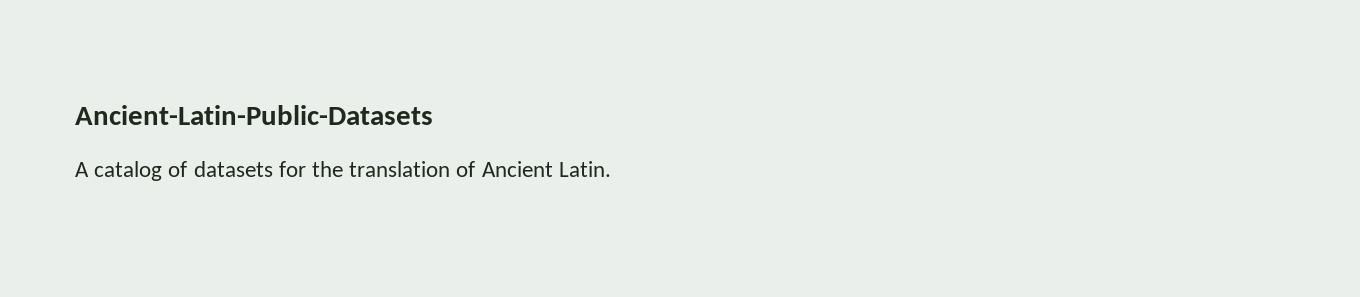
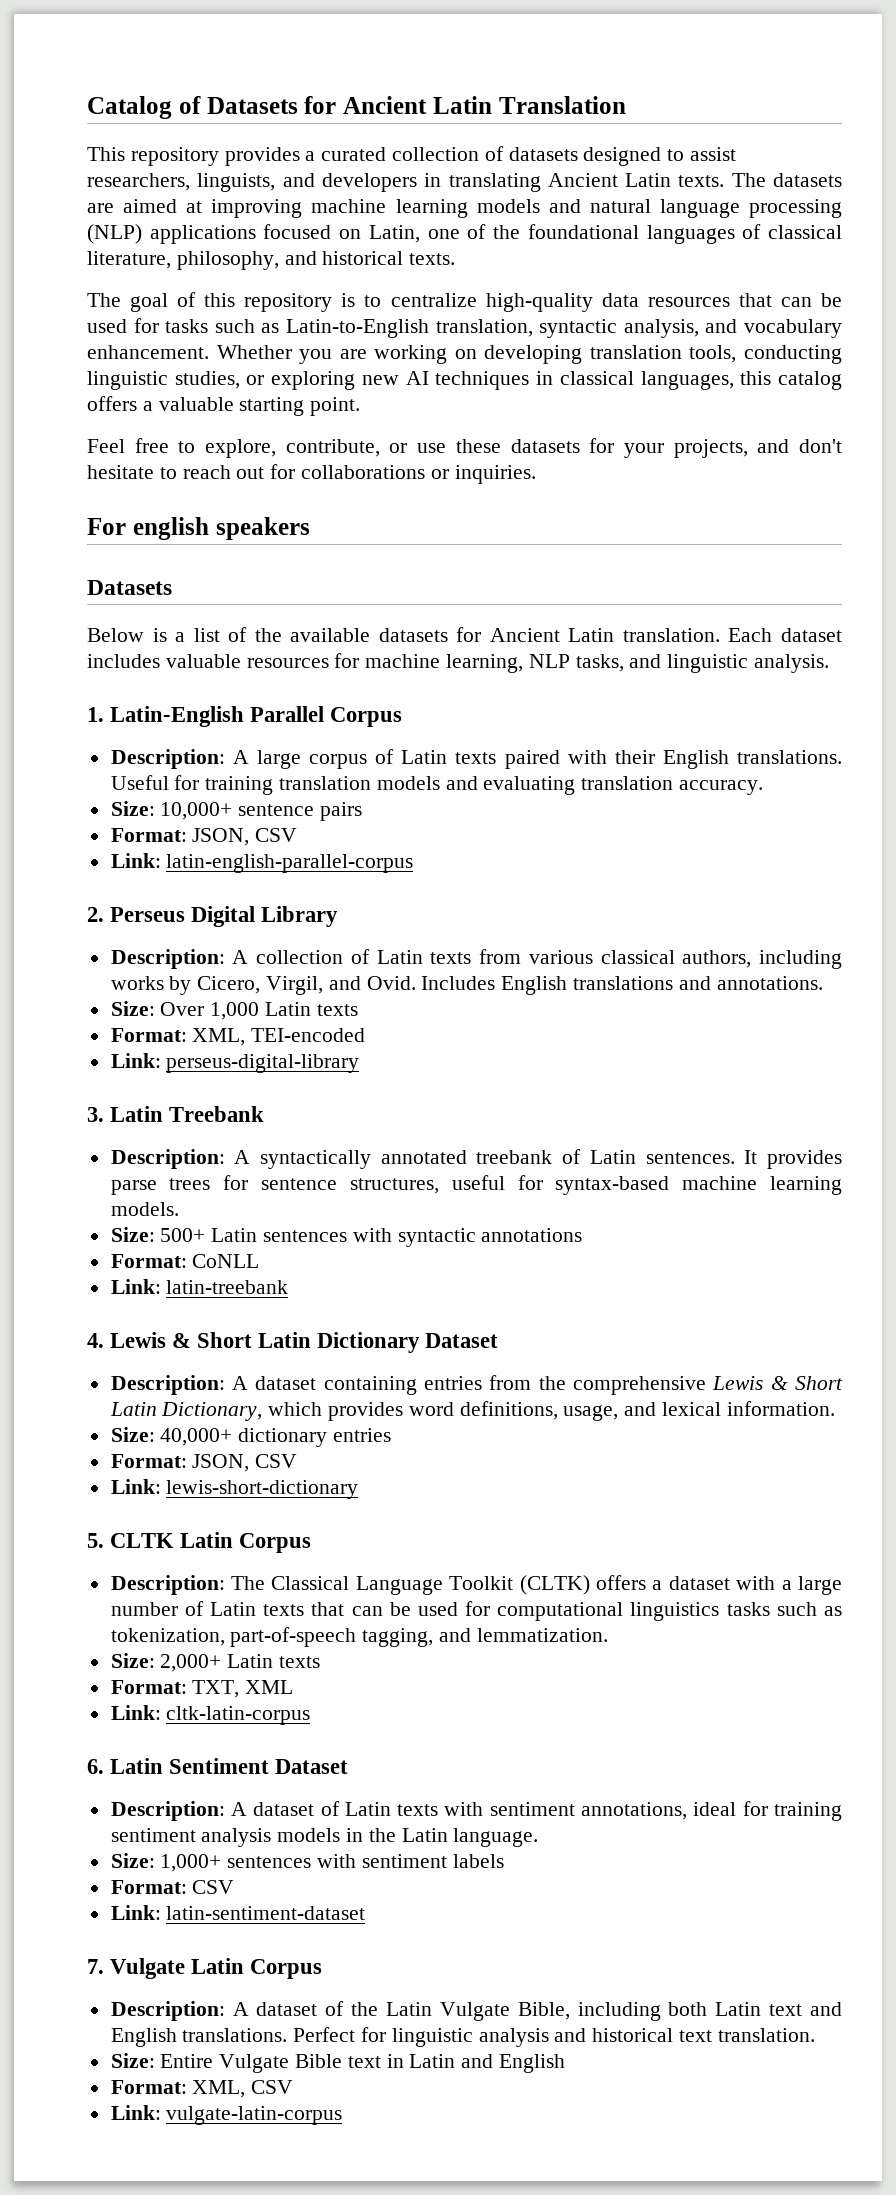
- Ancient-Latin-Public-Datasets
- A catalog of datasets for the translation of Ancient Latin.
+ Catalog of Datasets for Ancient Latin Translation
+ This repository provides a curated collection of datasets designed to assist researchers, linguists, and developers in translating Ancient Latin texts. The datasets are aimed at improving machine learning models and natural language processing (NLP) applications focused on Latin, one of the foundational languages of classical literature, philosophy, and historical texts.
+ The goal of this repository is to centralize high-quality data resources that can be used for tasks such as Latin-to-English translation, syntactic analysis, and vocabulary enhancement. Whether you are working on developing translation tools, conducting linguistic studies, or exploring new AI techniques in classical languages, this catalog offers a valuable starting point.
+ Feel free to explore, contribute, or use these datasets for your projects, and don't hesitate to reach out for collaborations or inquiries.
+ For english speakers
+ Datasets
+ Below is a list of the available datasets for Ancient Latin translation. Each dataset includes valuable resources for machine learning, NLP tasks, and linguistic analysis.
+ 1. Latin-English Parallel Corpus
+ Description: A large corpus of Latin texts paired with their English translations. Useful for training translation models and evaluating translation accuracy.
+ Size: 10,000+ sentence pairs
+ Format: JSON, CSV
+ Link: latin-english-parallel-corpus
+ 2. Perseus Digital Library
+ Description: A collection of Latin texts from various classical authors, including works by Cicero, Virgil, and Ovid. Includes English translations and annotations.
+ Size: Over 1,000 Latin texts
+ Format: XML, TEI-encoded
+ Link: perseus-digital-library
+ 3. Latin Treebank
+ Description: A syntactically annotated treebank of Latin sentences. It provides parse trees for sentence structures, useful for syntax-based machine learning models.
+ Size: 500+ Latin sentences with syntactic annotations
+ Format: CoNLL
+ Link: latin-treebank
+ 4. Lewis & Short Latin Dictionary Dataset
+ Description: A dataset containing entries from the comprehensive Lewis & Short Latin Dictionary, which provides word definitions, usage, and lexical information.
+ Size: 40,000+ dictionary entries
+ Format: JSON, CSV
+ Link: lewis-short-dictionary
+ 5. CLTK Latin Corpus
+ Description: The Classical Language Toolkit (CLTK) offers a dataset with a large number of Latin texts that can be used for computational linguistics tasks such as tokenization, part-of-speech tagging, and lemmatization.
+ Size: 2,000+ Latin texts
+ Format: TXT, XML
+ Link: cltk-latin-corpus
+ 6. Latin Sentiment Dataset
+ Description: A dataset of Latin texts with sentiment annotations, ideal for training sentiment analysis models in the Latin language.
+ Size: 1,000+ sentences with sentiment labels
+ Format: CSV
+ Link: latin-sentiment-dataset
+ 7. Vulgate Latin Corpus
+ Description: A dataset of the Latin Vulgate Bible, including both Latin text and English translations. Perfect for linguistic analysis and historical text translation.
+ Size: Entire Vulgate Bible text in Latin and English
+ Format: XML, CSV
+ Link: vulgate-latin-corpus

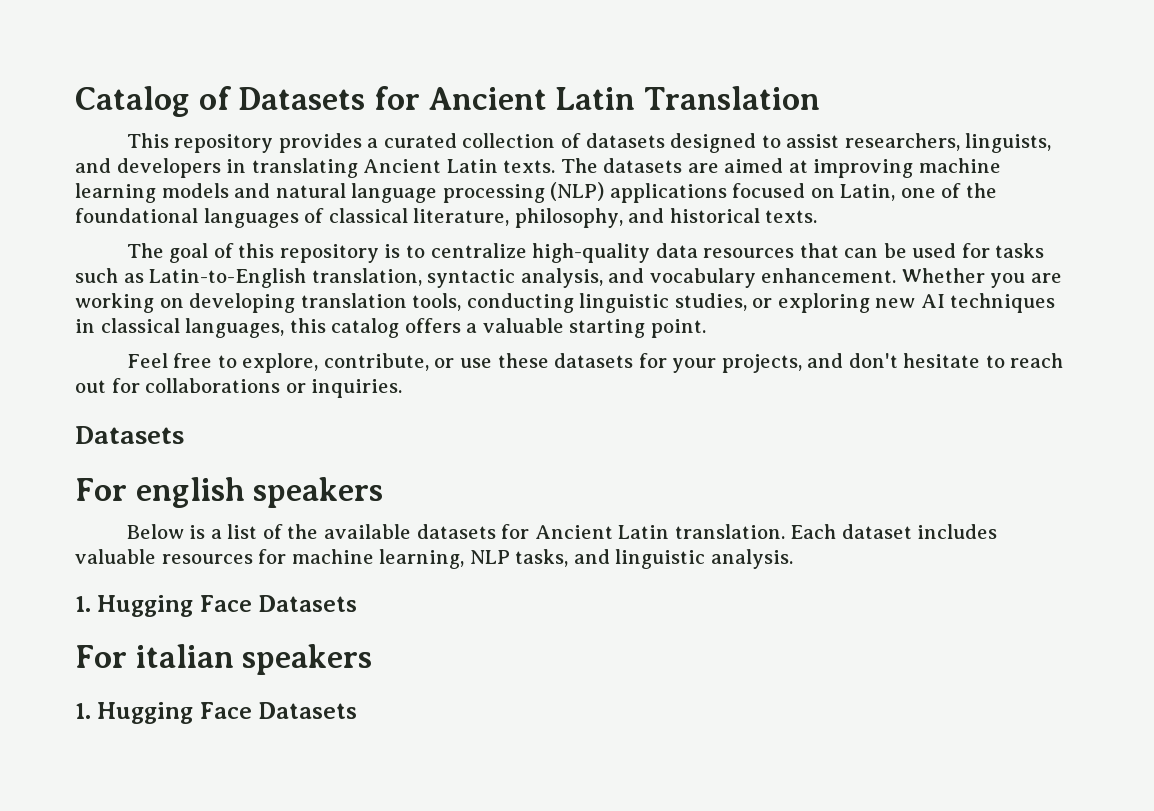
  Feel free to explore, contribute, or use these datasets for your projects, and don't hesitate to reach out for collaborations or inquiries.
+ Datasets
  For english speakers
- Datasets
  Each dataset includes valuable resources for machine learning, NLP tasks, and linguistic analysis.
- 1. Latin-English Parallel Corpus
- Description: A large corpus of Latin texts paired with their English translations. Useful for training translation models and evaluating translation accuracy.
- Size: 10,000+ sentence pairs
- Format: JSON, CSV
- Link: latin-english-parallel-corpus
- 2. Perseus Digital Library
- Description: A collection of Latin texts from various classical authors, including works by Cicero, Virgil, and Ovid. Includes English translations and annotations.
- Size: Over 1,000 Latin texts
- Format: XML, TEI-encoded
- Link: perseus-digital-library
- 3. Latin Treebank
- Description: A syntactically annotated treebank of Latin sentences. It provides parse trees for sentence structures, useful for syntax-based machine learning models.
- Size: 500+ Latin sentences with syntactic annotations
- Format: CoNLL
- Link: latin-treebank
- 4. Lewis & Short Latin Dictionary Dataset
- Description: A dataset containing entries from the comprehensive Lewis & Short Latin Dictionary, which provides word definitions, usage, and lexical information.
- Size: 40,000+ dictionary entries
- Format: JSON, CSV
- Link: lewis-short-dictionary
- 5. CLTK Latin Corpus
- Description: The Classical Language Toolkit (CLTK) offers a dataset with a large number of Latin texts that can be used for computational linguistics tasks such as tokenization, part-of-speech tagging, and lemmatization.
- Size: 2,000+ Latin texts
- Format: TXT, XML
- Link: cltk-latin-corpus
- 6. Latin Sentiment Dataset
- Description: A dataset of Latin texts with sentiment annotations, ideal for training sentiment analysis models in the Latin language.
- Size: 1,000+ sentences with sentiment labels
- Format: CSV
- Link: latin-sentiment-dataset
- 7. Vulgate Latin Corpus
- Description: A dataset of the Latin Vulgate Bible, including both Latin text and English translations. Perfect for linguistic analysis and historical text translation.
- Size: Entire Vulgate Bible text in Latin and English
- Format: XML, CSV
- Link: vulgate-latin-corpus
+ 1. Hugging Face Datasets
+ For italian speakers
+ 1. Hugging Face Datasets

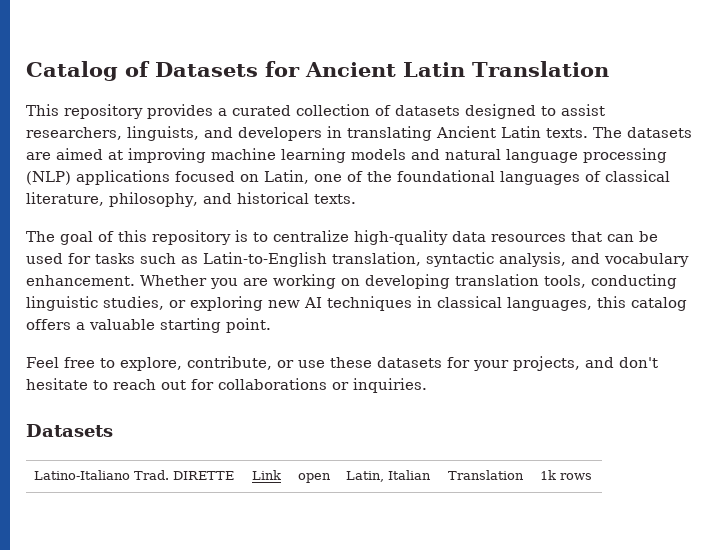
- For english speakers
- Below is a list of the available datasets for Ancient Latin translation. Each dataset includes valuable resources for machine learning, NLP tasks, and linguistic analysis.
- 1. Hugging Face Datasets
- For italian speakers
- 1. Hugging Face Datasets
+ Latino-Italiano Trad. DIRETTE | Link | open | Latin, Italian | Translation | 1k rows

